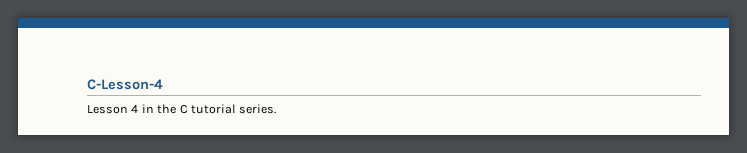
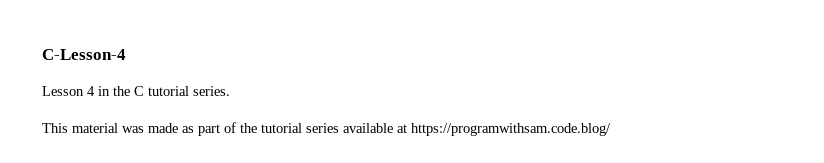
+ This material was made as part of the tutorial series available at https://programwithsam.code.blog/

